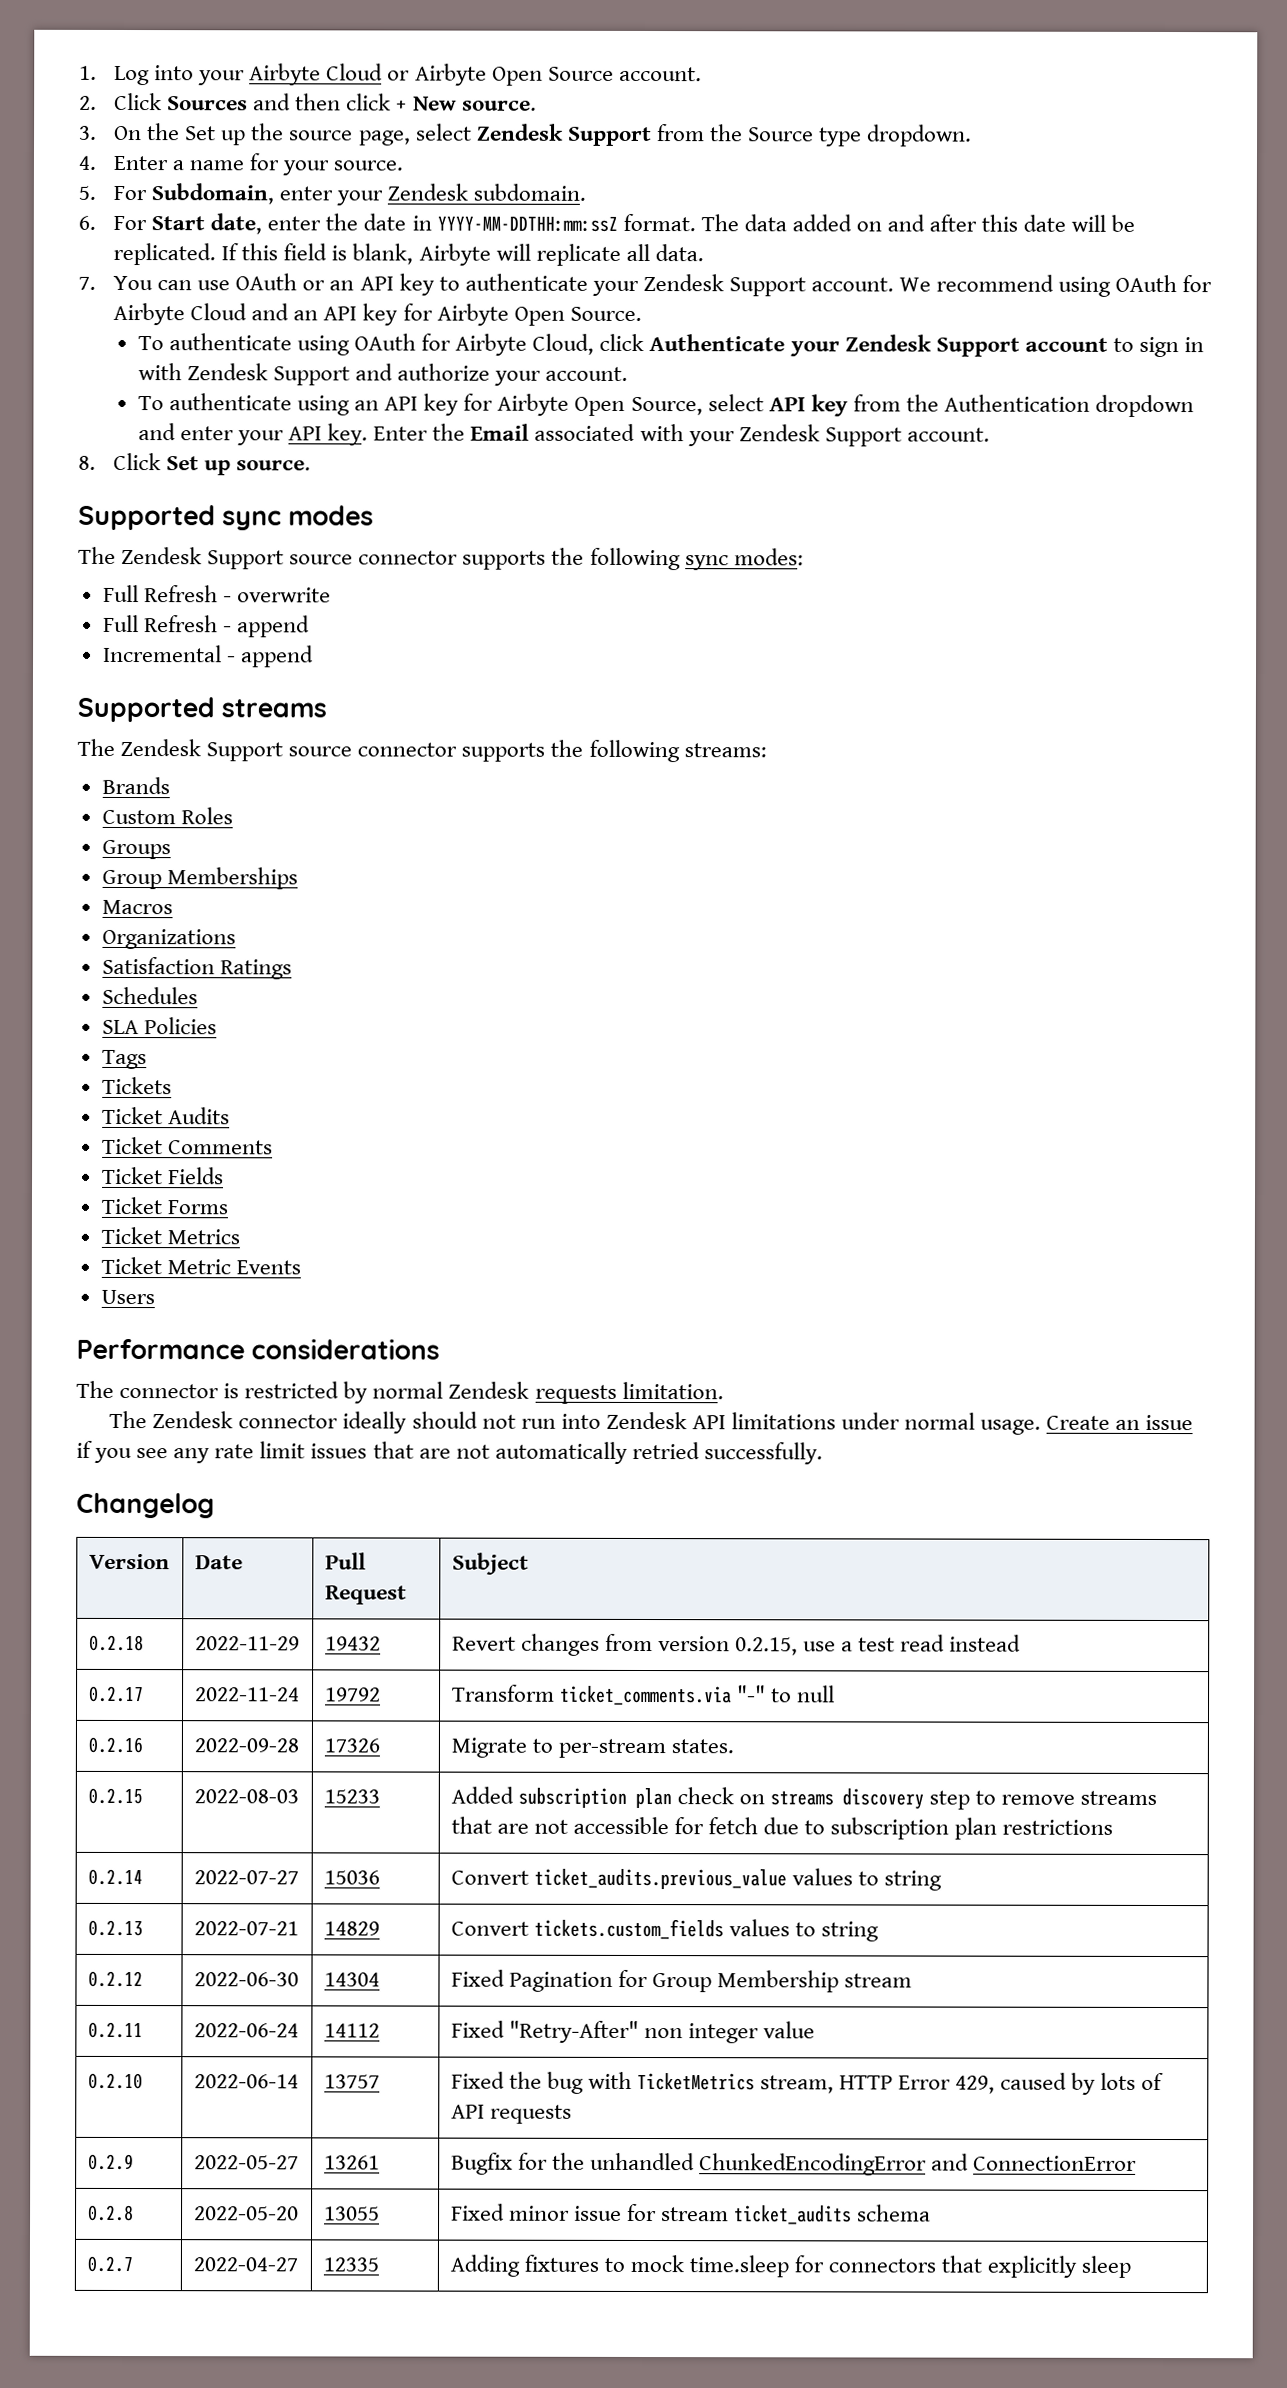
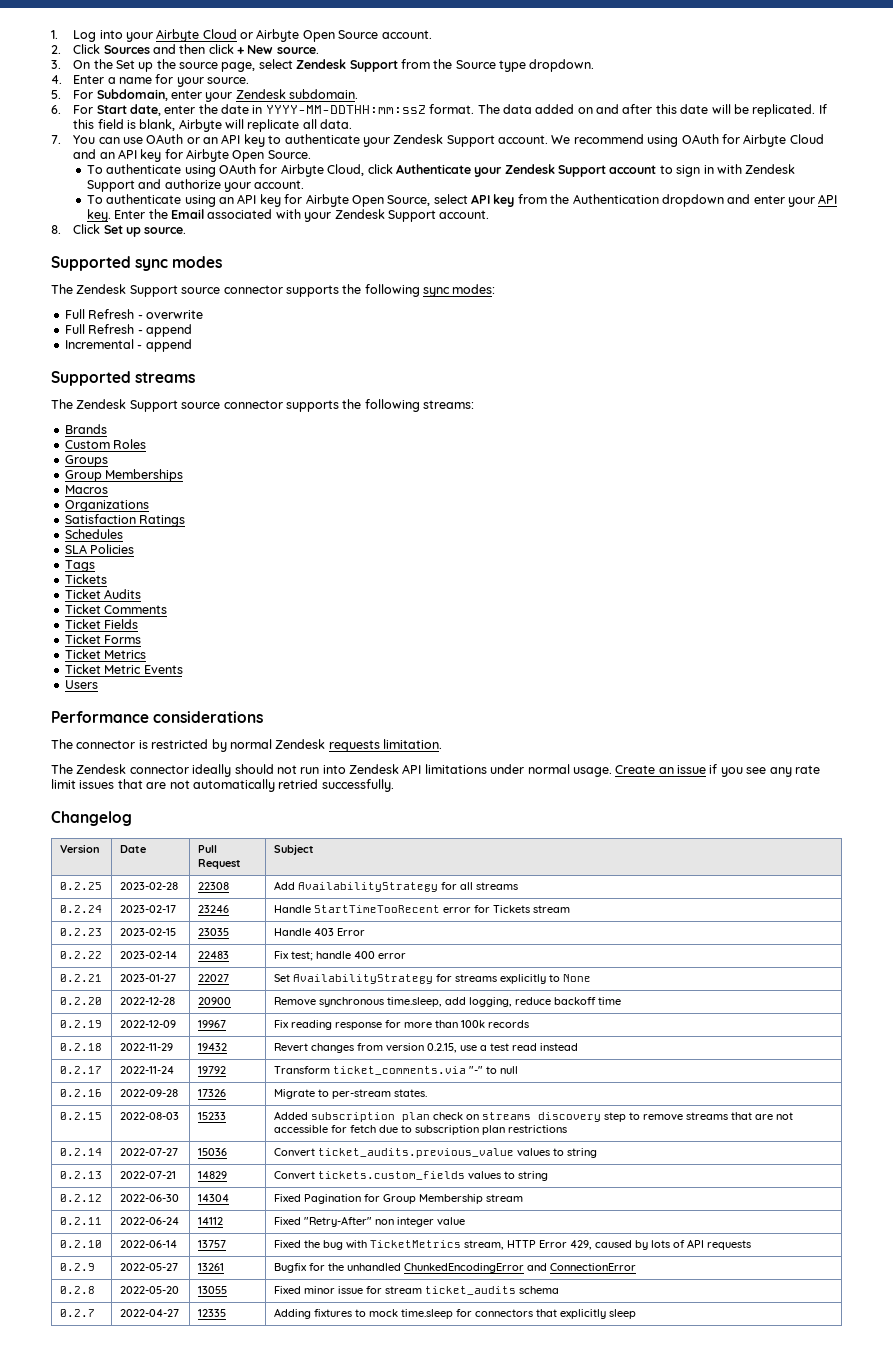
+ 0.2.25 | 2023-02-28 | 22308 | Add AvailabilityStrategy for all streams
+ 0.2.24 | 2023-02-17 | 23246 | Handle StartTimeTooRecent error for Tickets stream
+ 0.2.23 | 2023-02-15 | 23035 | Handle 403 Error
+ 0.2.22 | 2023-02-14 | 22483 | Fix test; handle 400 error
+ 0.2.21 | 2023-01-27 | 22027 | Set AvailabilityStrategy for streams explicitly to None
+ 0.2.20 | 2022-12-28 | 20900 | Remove synchronous time.sleep, add logging, reduce backoff time
+ 0.2.19 | 2022-12-09 | 19967 | Fix reading response for more than 100k records

